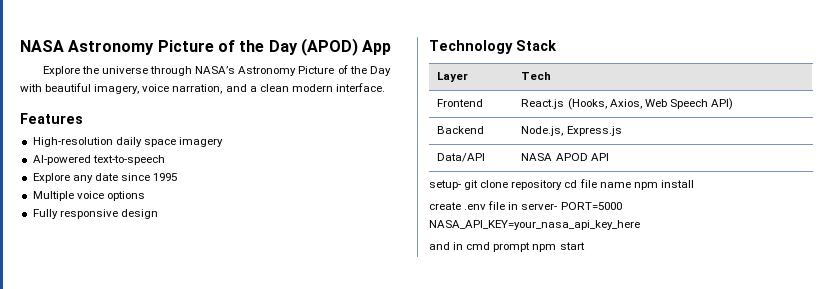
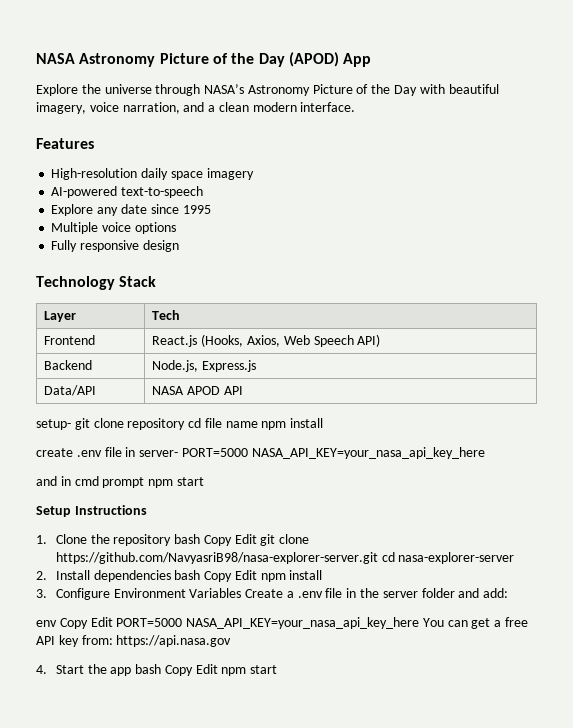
+ Setup Instructions
+ 1. Clone the repository bash Copy Edit git clone https://github.com/NavyasriB98/nasa-explorer-server.git cd nasa-explorer-server
+ 2. Install dependencies bash Copy Edit npm install
+ 3. Configure Environment Variables Create a .env file in the server folder and add:
+ env Copy Edit PORT=5000 NASA_API_KEY=your_nasa_api_key_here You can get a free API key from: https://api.nasa.gov
+ 4. Start the app bash Copy Edit npm start

